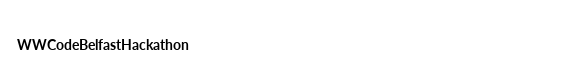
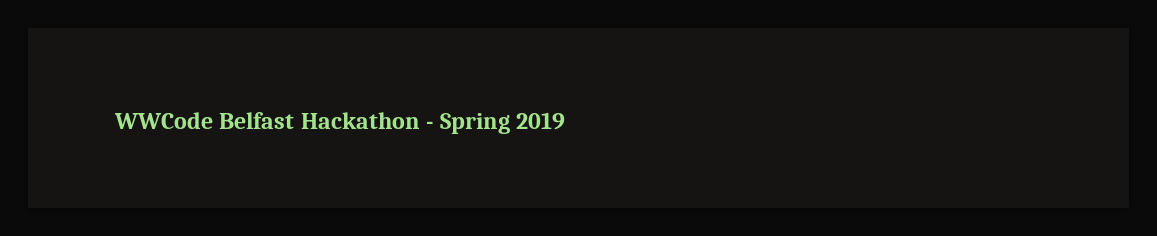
- WWCodeBelfastHackathon
+ WWCode Belfast Hackathon - Spring 2019

